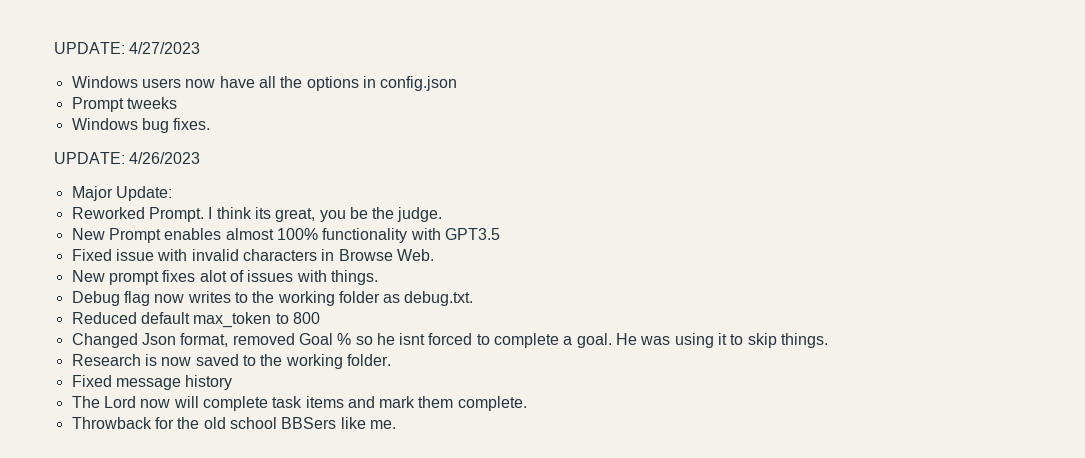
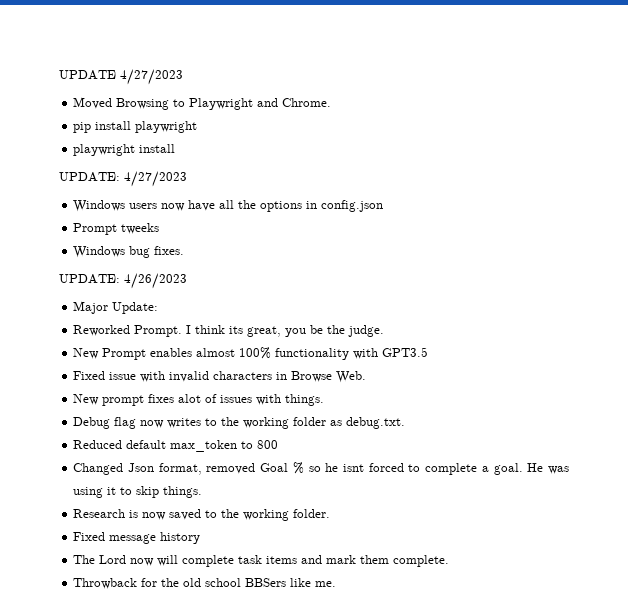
+ UPDATE 4/27/2023
+ Moved Browsing to Playwright and Chrome.
+ pip install playwright
+ playwright install

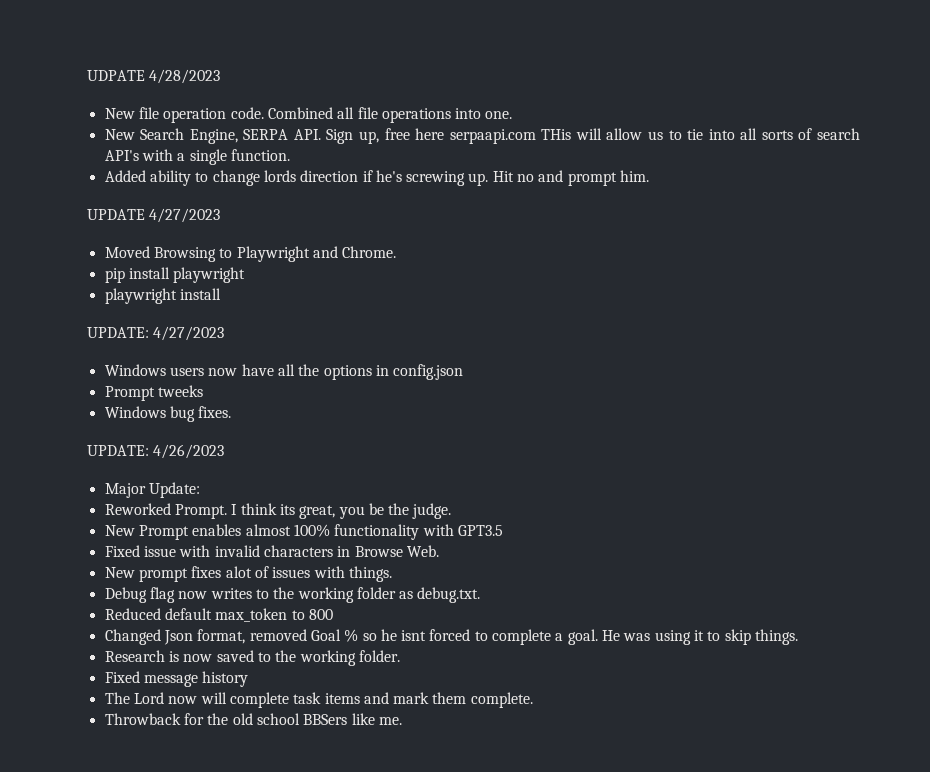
+ UDPATE 4/28/2023
+ New file operation code. Combined all file operations into one.
+ New Search Engine, SERPA API. Sign up, free here serpaapi.com THis will allow us to tie into all sorts of search API's with a single function.
+ Added ability to change lords direction if he's screwing up. Hit no and prompt him.

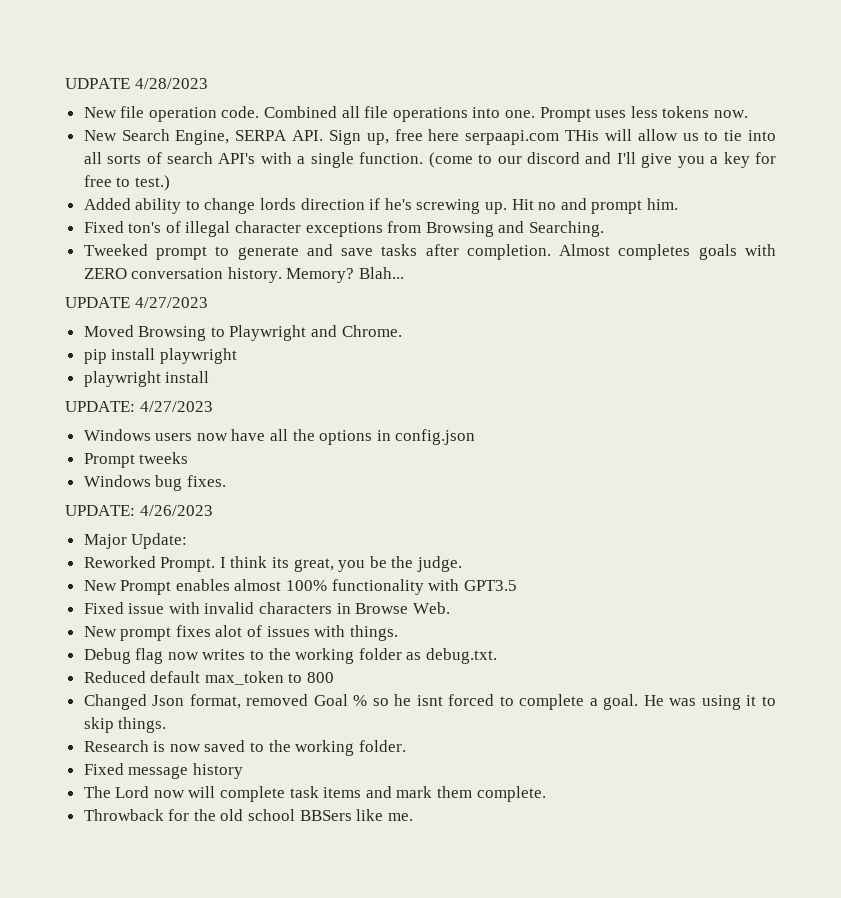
+ Prompt uses less tokens now.
+ (come to our discord and I'll give you a key for free to test.)
+ Fixed ton's of illegal character exceptions from Browsing and Searching.
+ Tweeked prompt to generate and save tasks after completion. Almost completes goals with ZERO conversation history. Memory? Blah...

